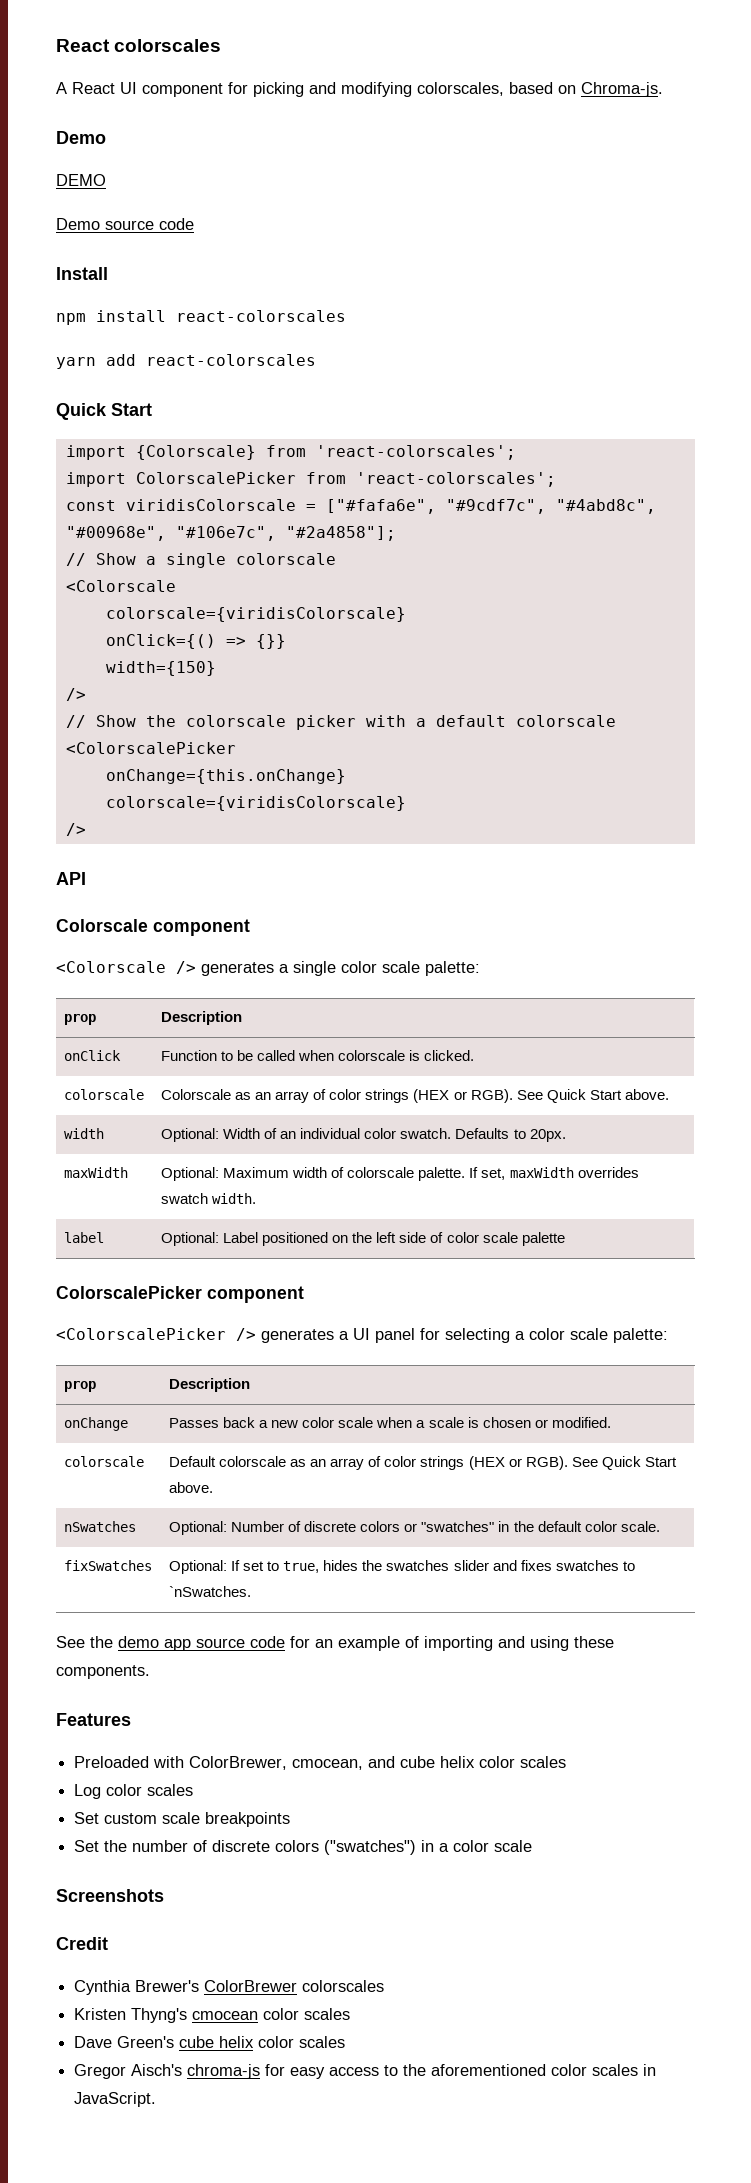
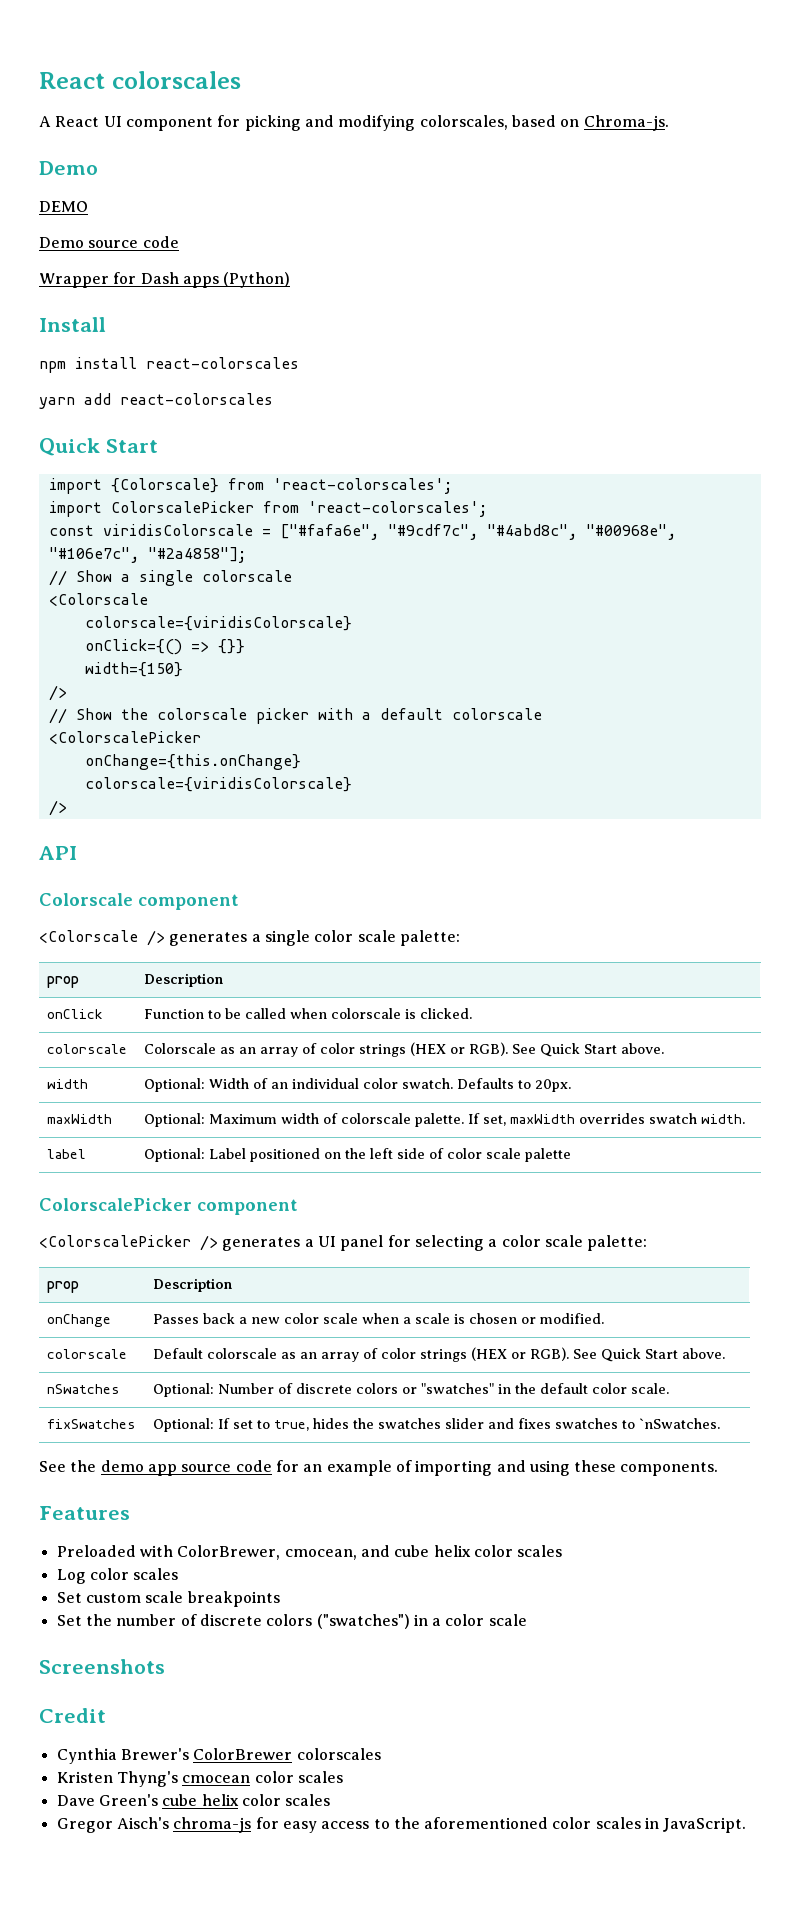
+ Wrapper for Dash apps (Python)

